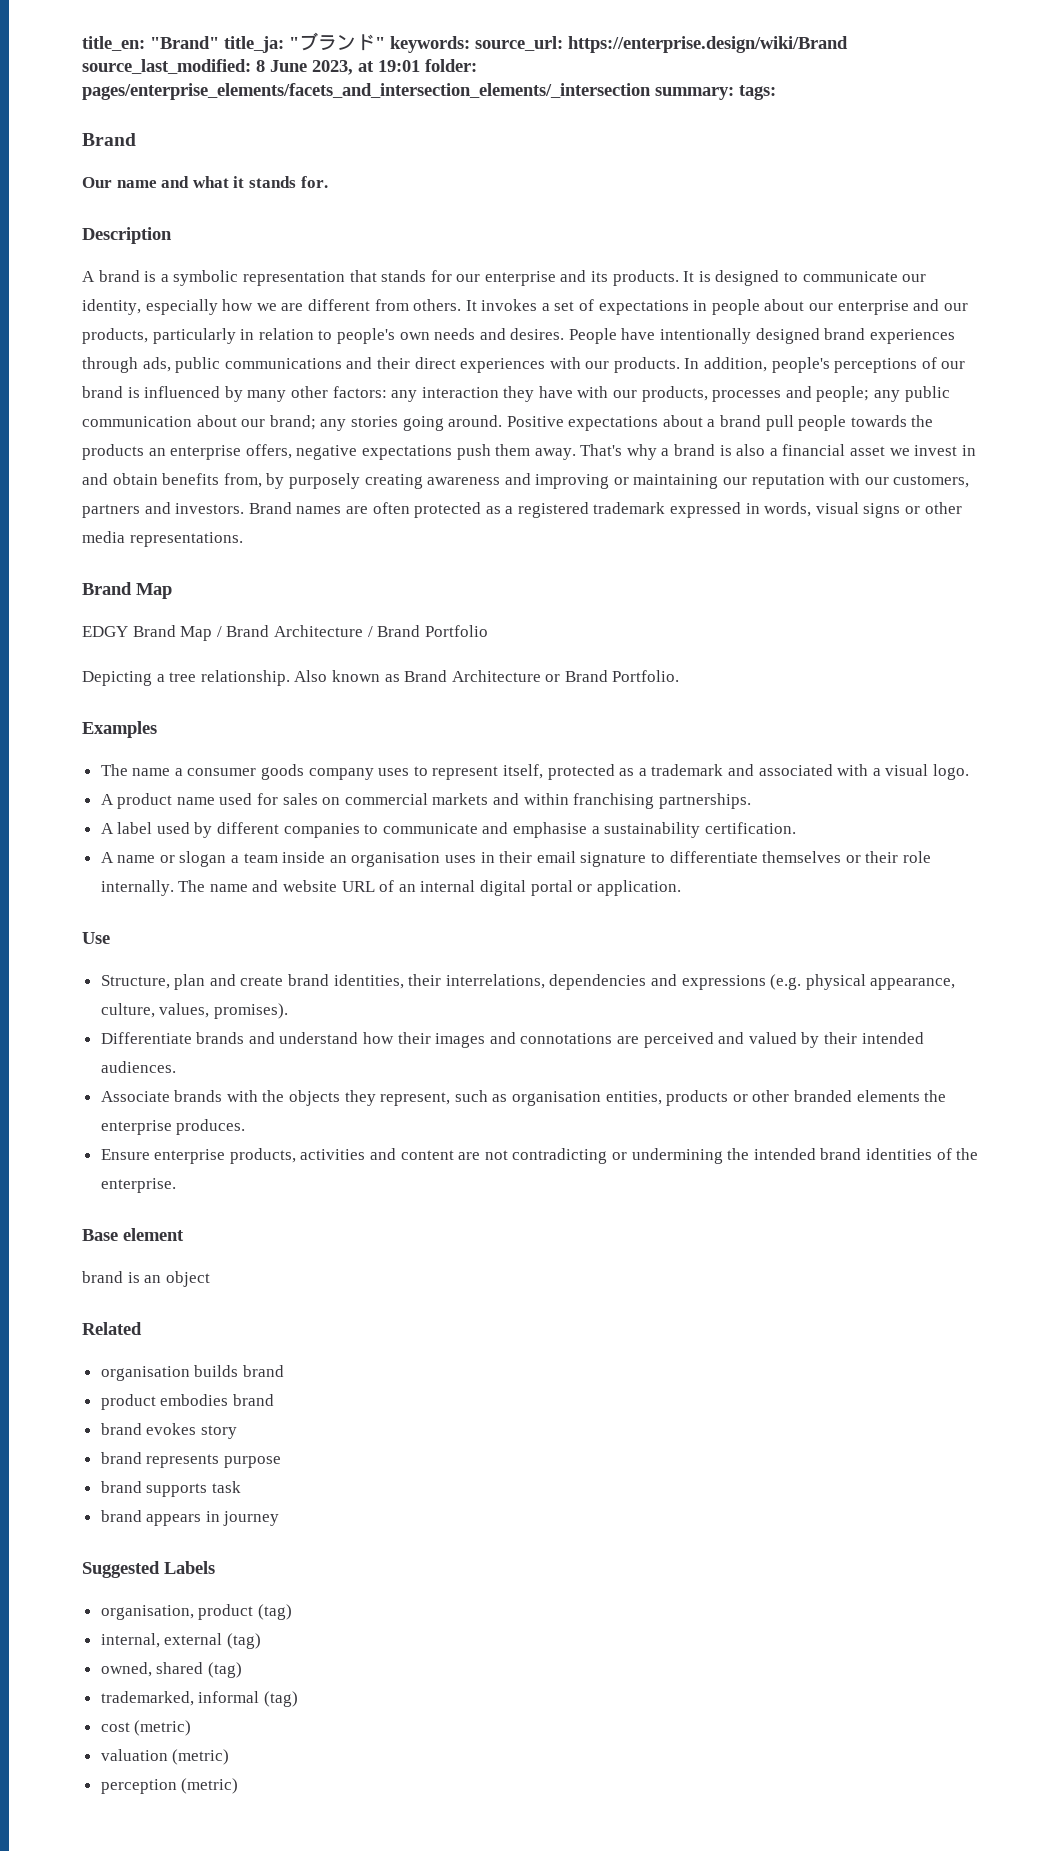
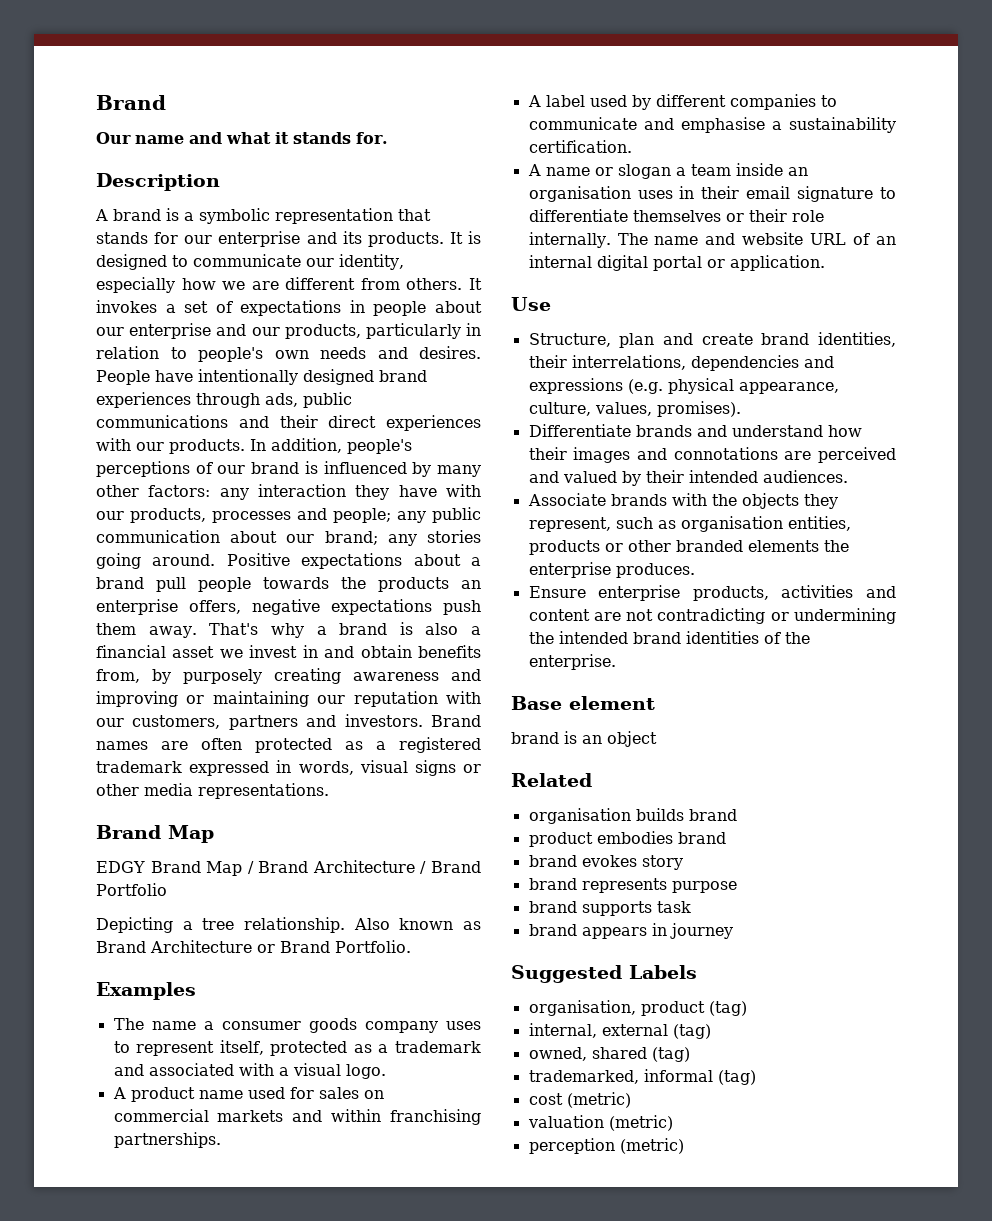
- title_en: "Brand" title_ja: "ブランド" keywords: source_url: https://enterprise.design/wiki/Brand source_last_modified: 8 June 2023, at 19:01 folder: pages/enterprise_elements/facets_and_intersection_elements/_intersection summary: tags:

